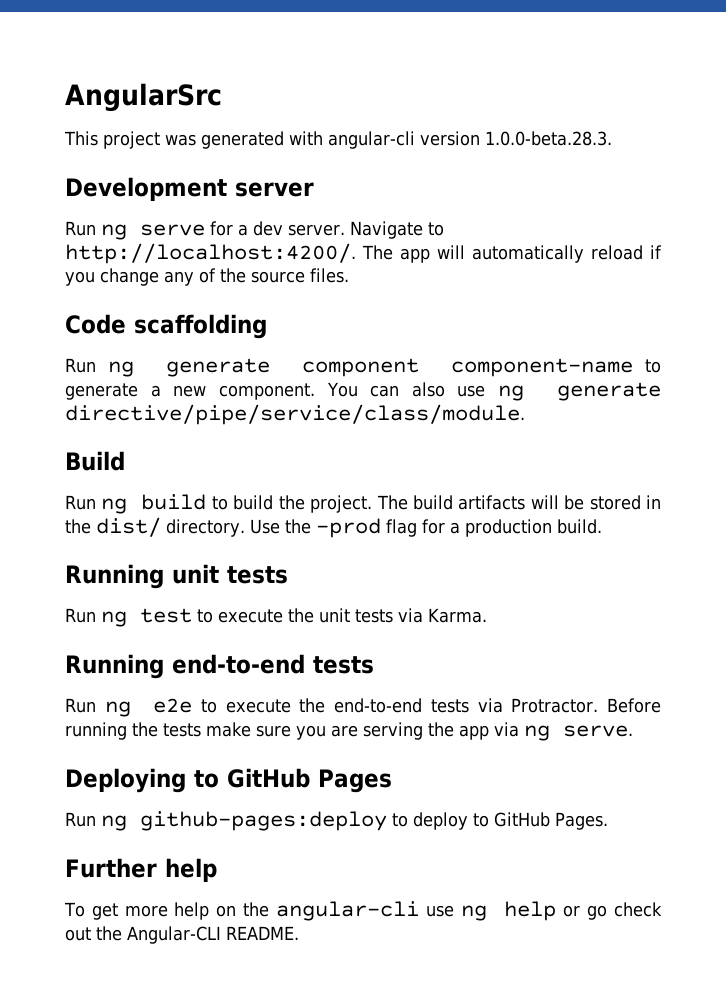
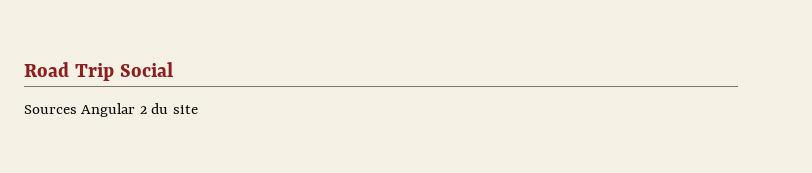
- AngularSrc
- This project was generated with angular-cli version 1.0.0-beta.28.3.
- Development server
- Run ng serve for a dev server. Navigate to http://localhost:4200/. The app will automatically reload if you change any of the source files.
- Code scaffolding
- Run ng generate component component-name to generate a new component. You can also use ng generate directive/pipe/service/class/module.
- Build
- Run ng build to build the project. The build artifacts will be stored in the dist/ directory. Use the -prod flag for a production build.
- Running unit tests
- Run ng test to execute the unit tests via Karma.
- Running end-to-end tests
- Run ng e2e to execute the end-to-end tests via Protractor. Before running the tests make sure you are serving the app via ng serve.
- Deploying to GitHub Pages
- Run ng github-pages:deploy to deploy to GitHub Pages.
- Further help
- To get more help on the angular-cli use ng help or go check out the Angular-CLI README.
+ Road Trip Social
+ Sources Angular 2 du site

